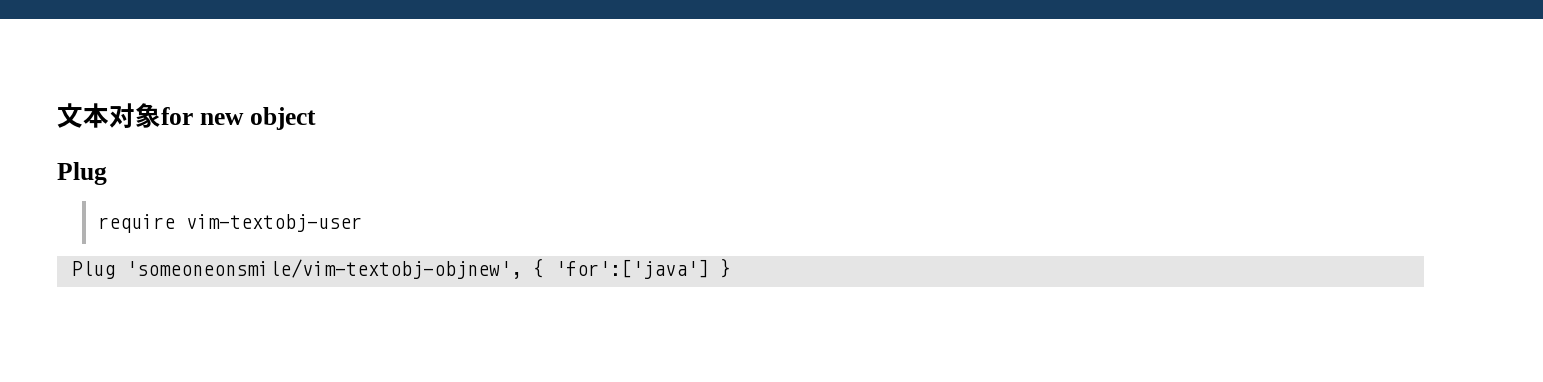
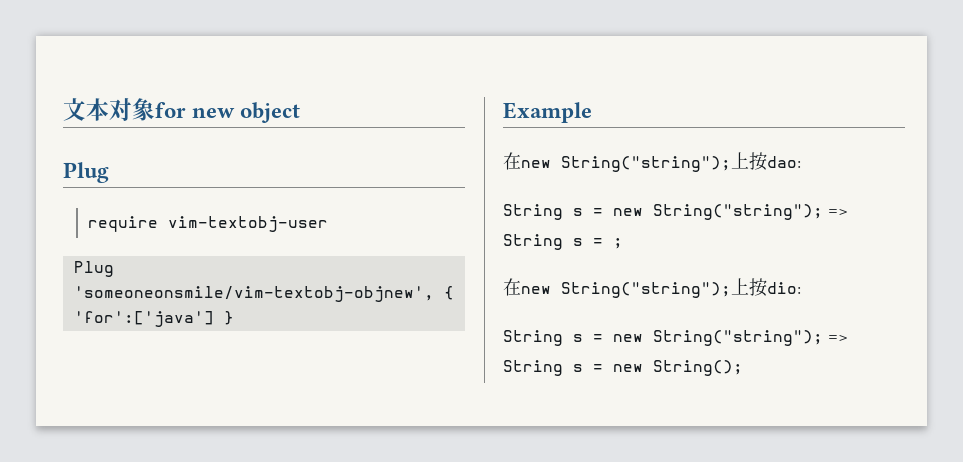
+ Example
+ 在new String("string");上按dao:
+ String s = new String("string"); => String s = ;
+ 在new String("string");上按dio:
+ String s = new String("string"); => String s = new String();

